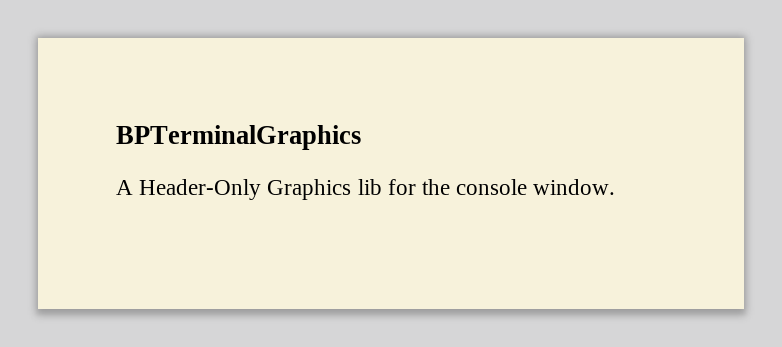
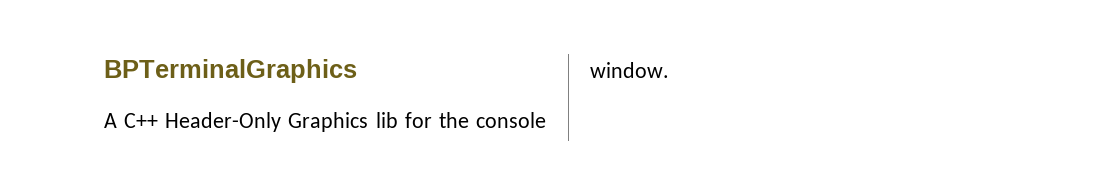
- A Header-Only Graphics lib for the console window.
+ A C++ Header-Only Graphics lib for the console window.

